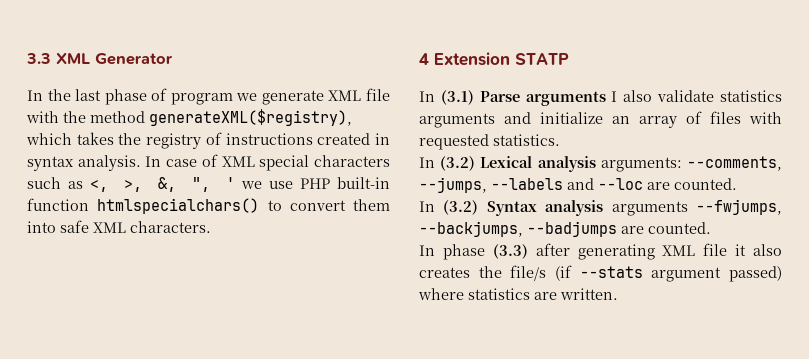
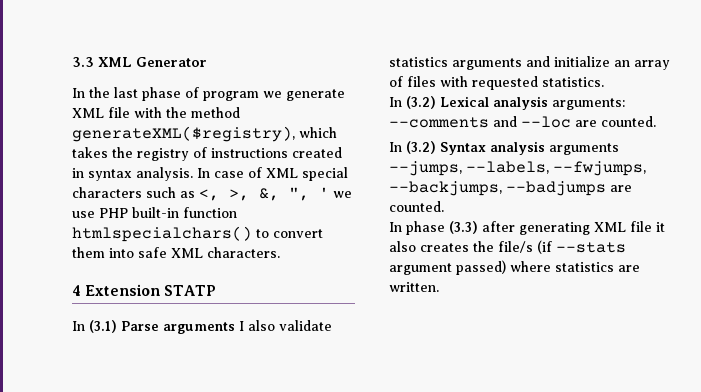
- In (3.2) Lexical analysis arguments: --comments, --jumps, --labels and --loc are counted.
+ In (3.2) Lexical analysis arguments: --comments and --loc are counted.
- In (3.2) Syntax analysis arguments --fwjumps, --backjumps, --badjumps are counted.
+ In (3.2) Syntax analysis arguments --jumps, --labels, --fwjumps, --backjumps, --badjumps are counted.

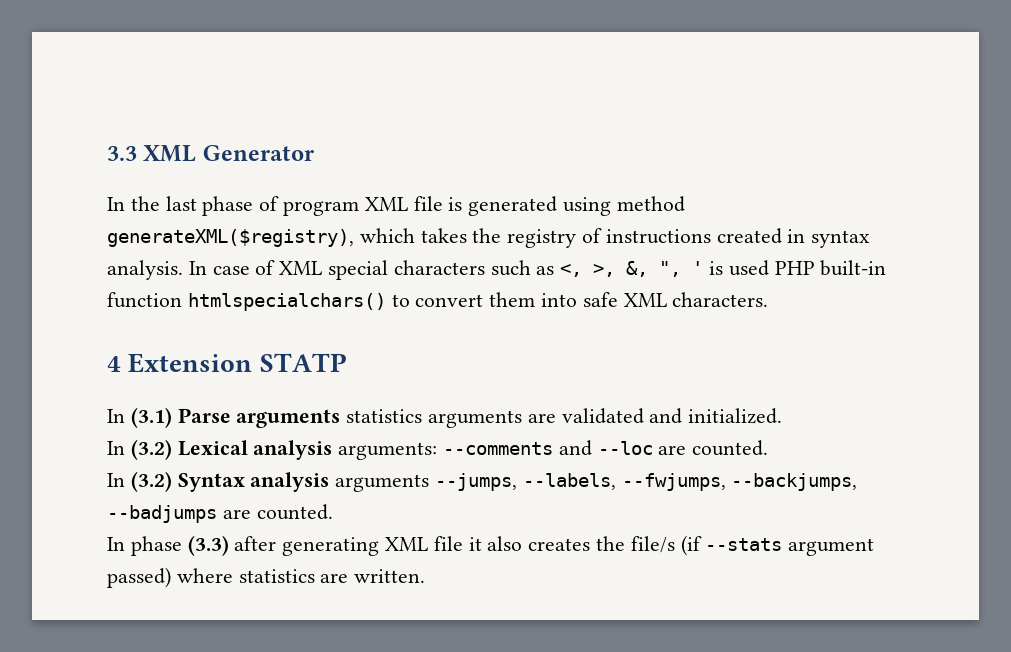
- In the last phase of program we generate XML file with the method generateXML($registry), which takes the registry of instructions created in syntax analysis.
+ In the last phase of program XML file is generated using method generateXML($registry), which takes the registry of instructions created in syntax analysis.
- In case of XML special characters such as <, >, &, ", ' we use PHP built-in function htmlspecialchars() to convert them into safe XML characters.
+ In case of XML special characters such as <, >, &, ", ' is used PHP built-in function htmlspecialchars() to convert them into safe XML characters.
- In (3.1) Parse arguments I also validate statistics arguments and initialize an array of files with requested statistics.
+ In (3.1) Parse arguments statistics arguments are validated and initialized.

